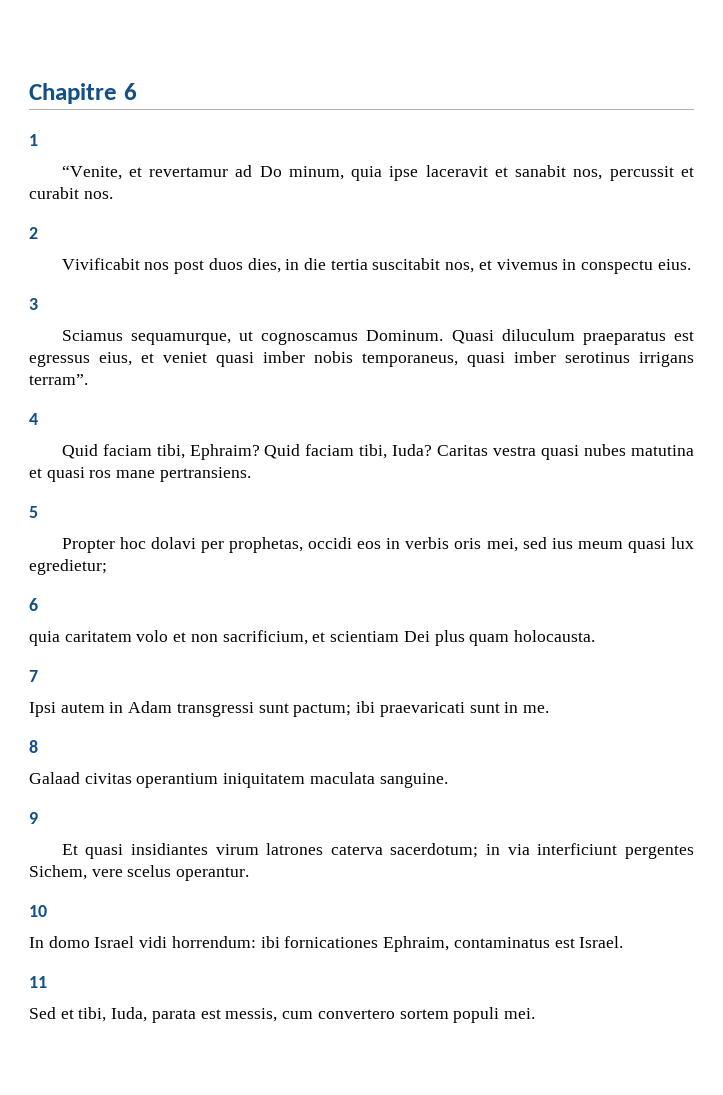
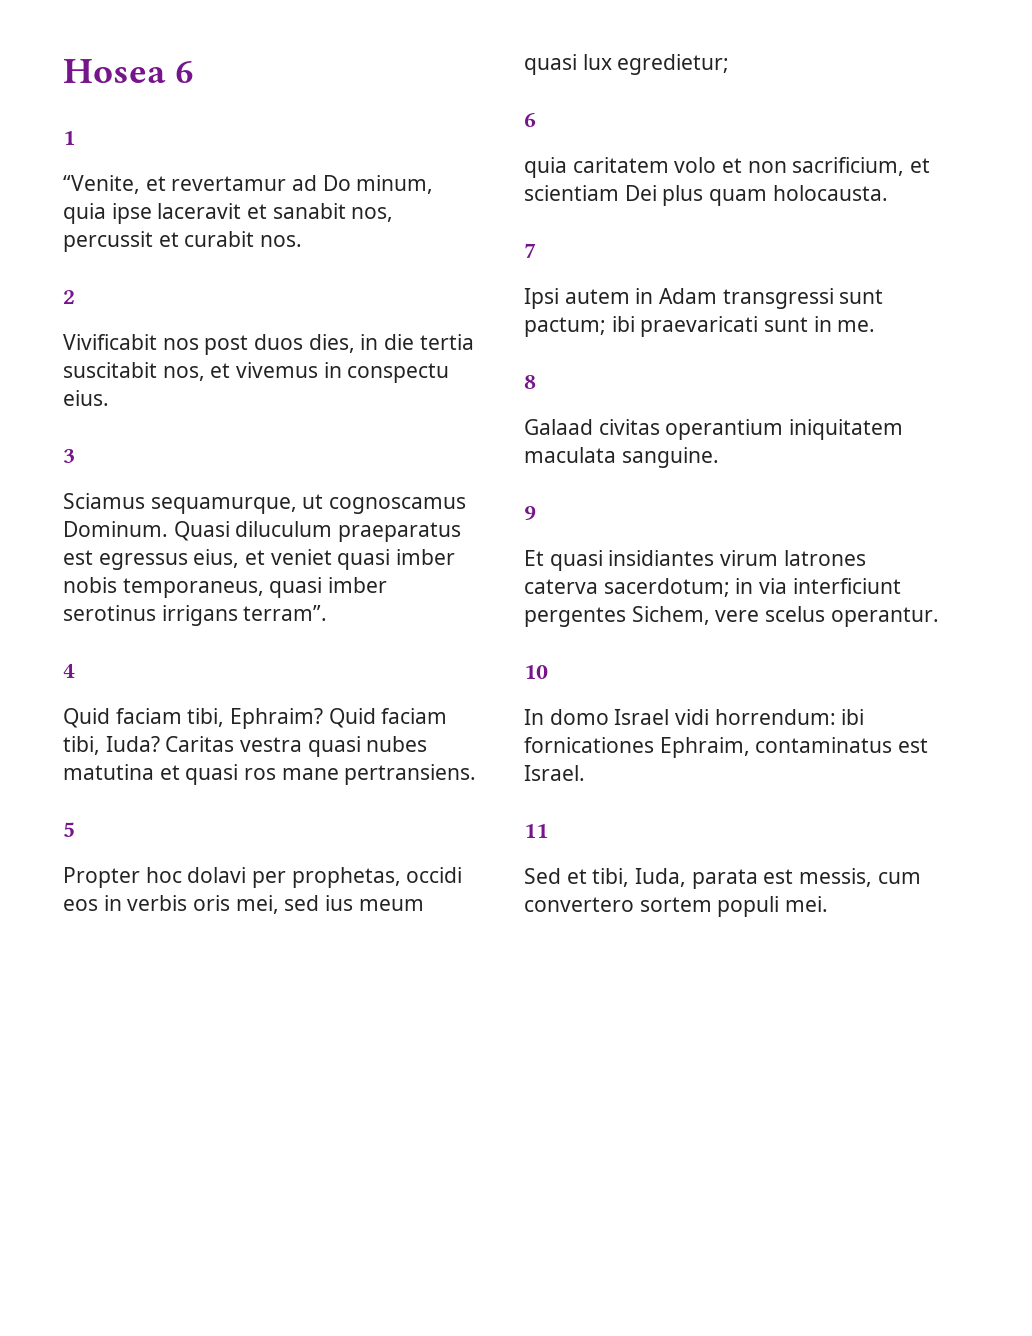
- Chapitre 6
+ Hosea 6

